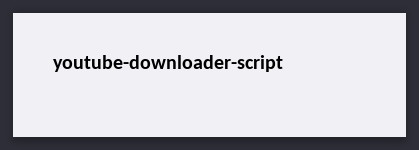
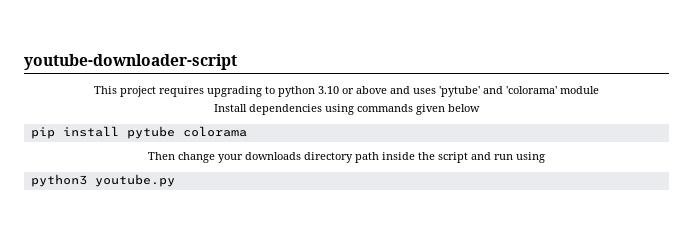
+ This project requires upgrading to python 3.10 or above and uses 'pytube' and 'colorama' module
+ Install dependencies using commands given below
+ pip install pytube colorama
+ Then change your downloads directory path inside the script and run using
+ python3 youtube.py

